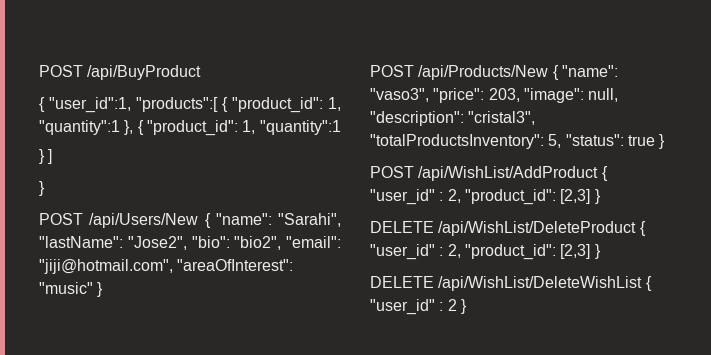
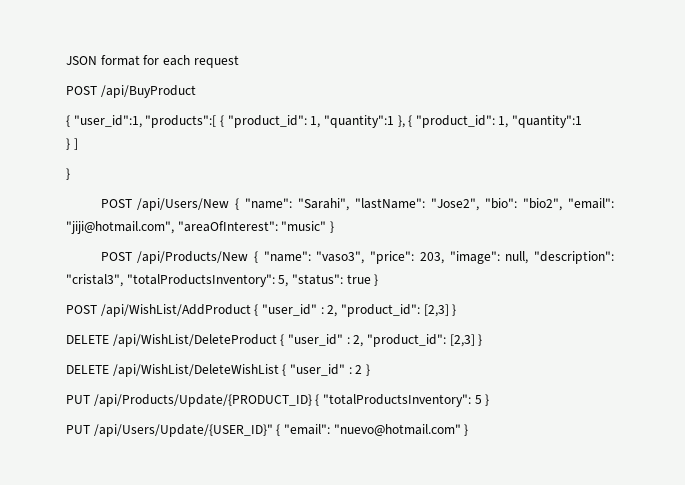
+ JSON format for each request
+ PUT /api/Products/Update/{PRODUCT_ID} { "totalProductsInventory": 5 }
+ PUT /api/Users/Update/{USER_ID}" { "email": "nuevo@hotmail.com" }

